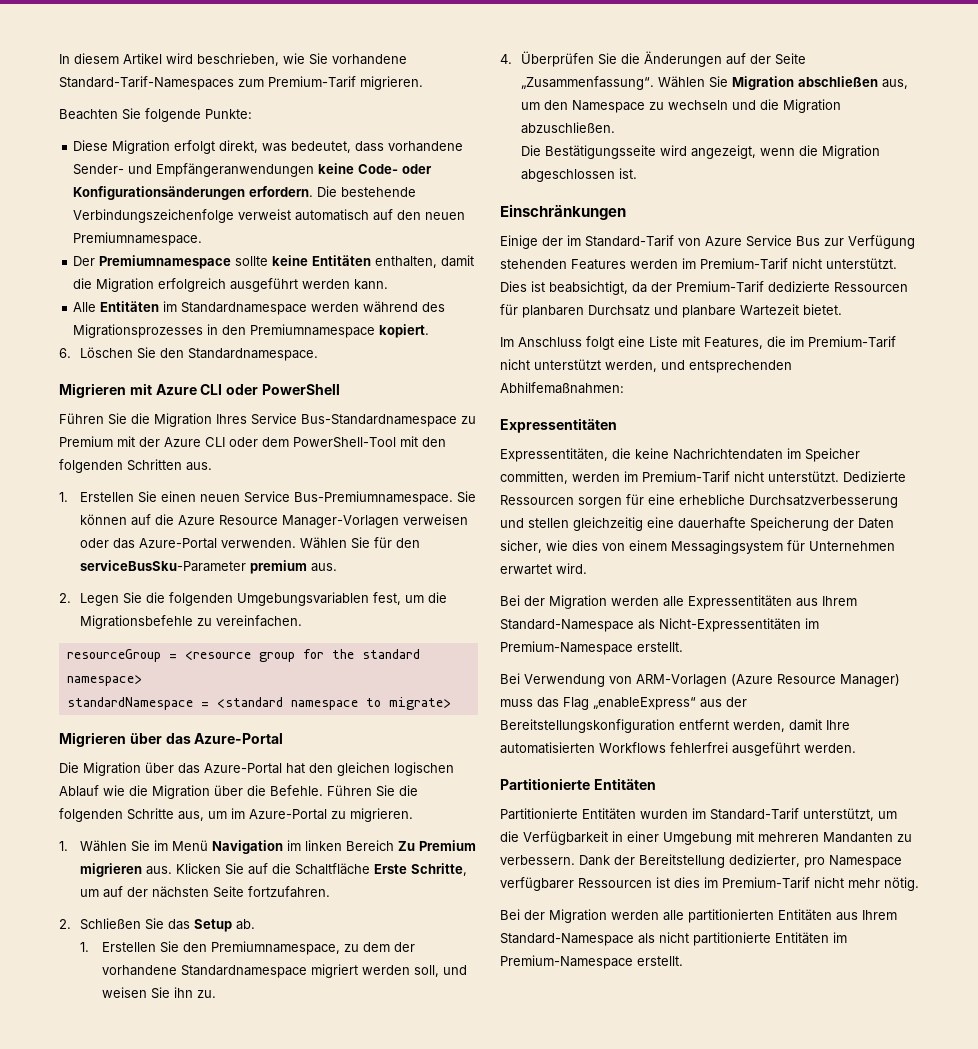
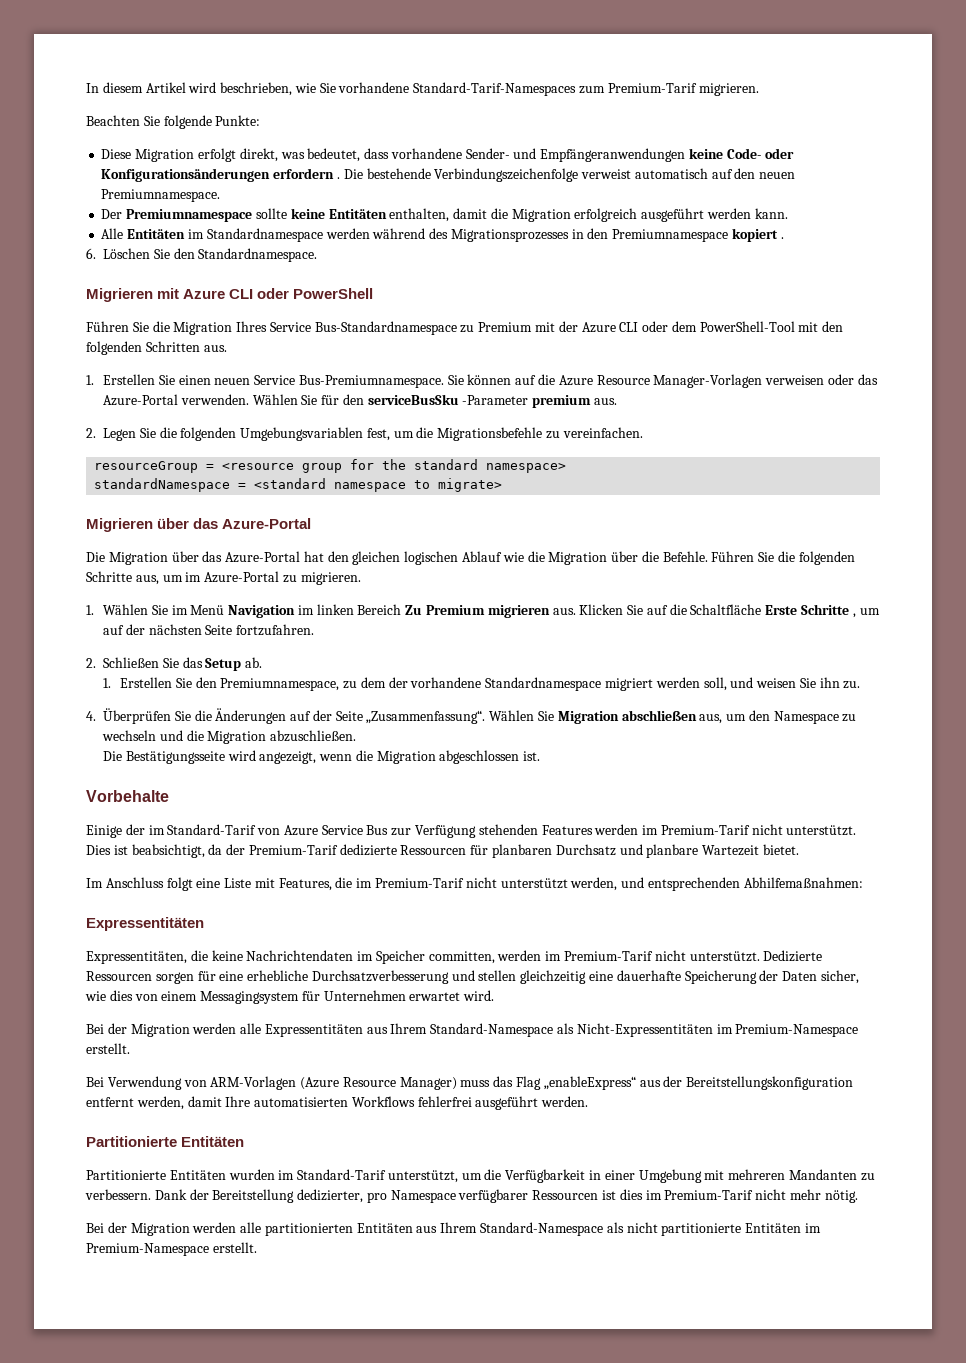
- Diese Migration erfolgt direkt, was bedeutet, dass vorhandene Sender- und Empfängeranwendungen keine Code- oder Konfigurationsänderungen erfordern.
+ Diese Migration erfolgt direkt, was bedeutet, dass vorhandene Sender- und Empfängeranwendungen keine Code- oder Konfigurationsänderungen erfordern .
- Alle Entitäten im Standardnamespace werden während des Migrationsprozesses in den Premiumnamespace kopiert.
+ Alle Entitäten im Standardnamespace werden während des Migrationsprozesses in den Premiumnamespace kopiert .
- Wählen Sie für den serviceBusSku-Parameter premium aus.
+ Wählen Sie für den serviceBusSku -Parameter premium aus.
- Klicken Sie auf die Schaltfläche Erste Schritte, um auf der nächsten Seite fortzufahren.
+ Klicken Sie auf die Schaltfläche Erste Schritte , um auf der nächsten Seite fortzufahren.
- Einschränkungen
+ Vorbehalte

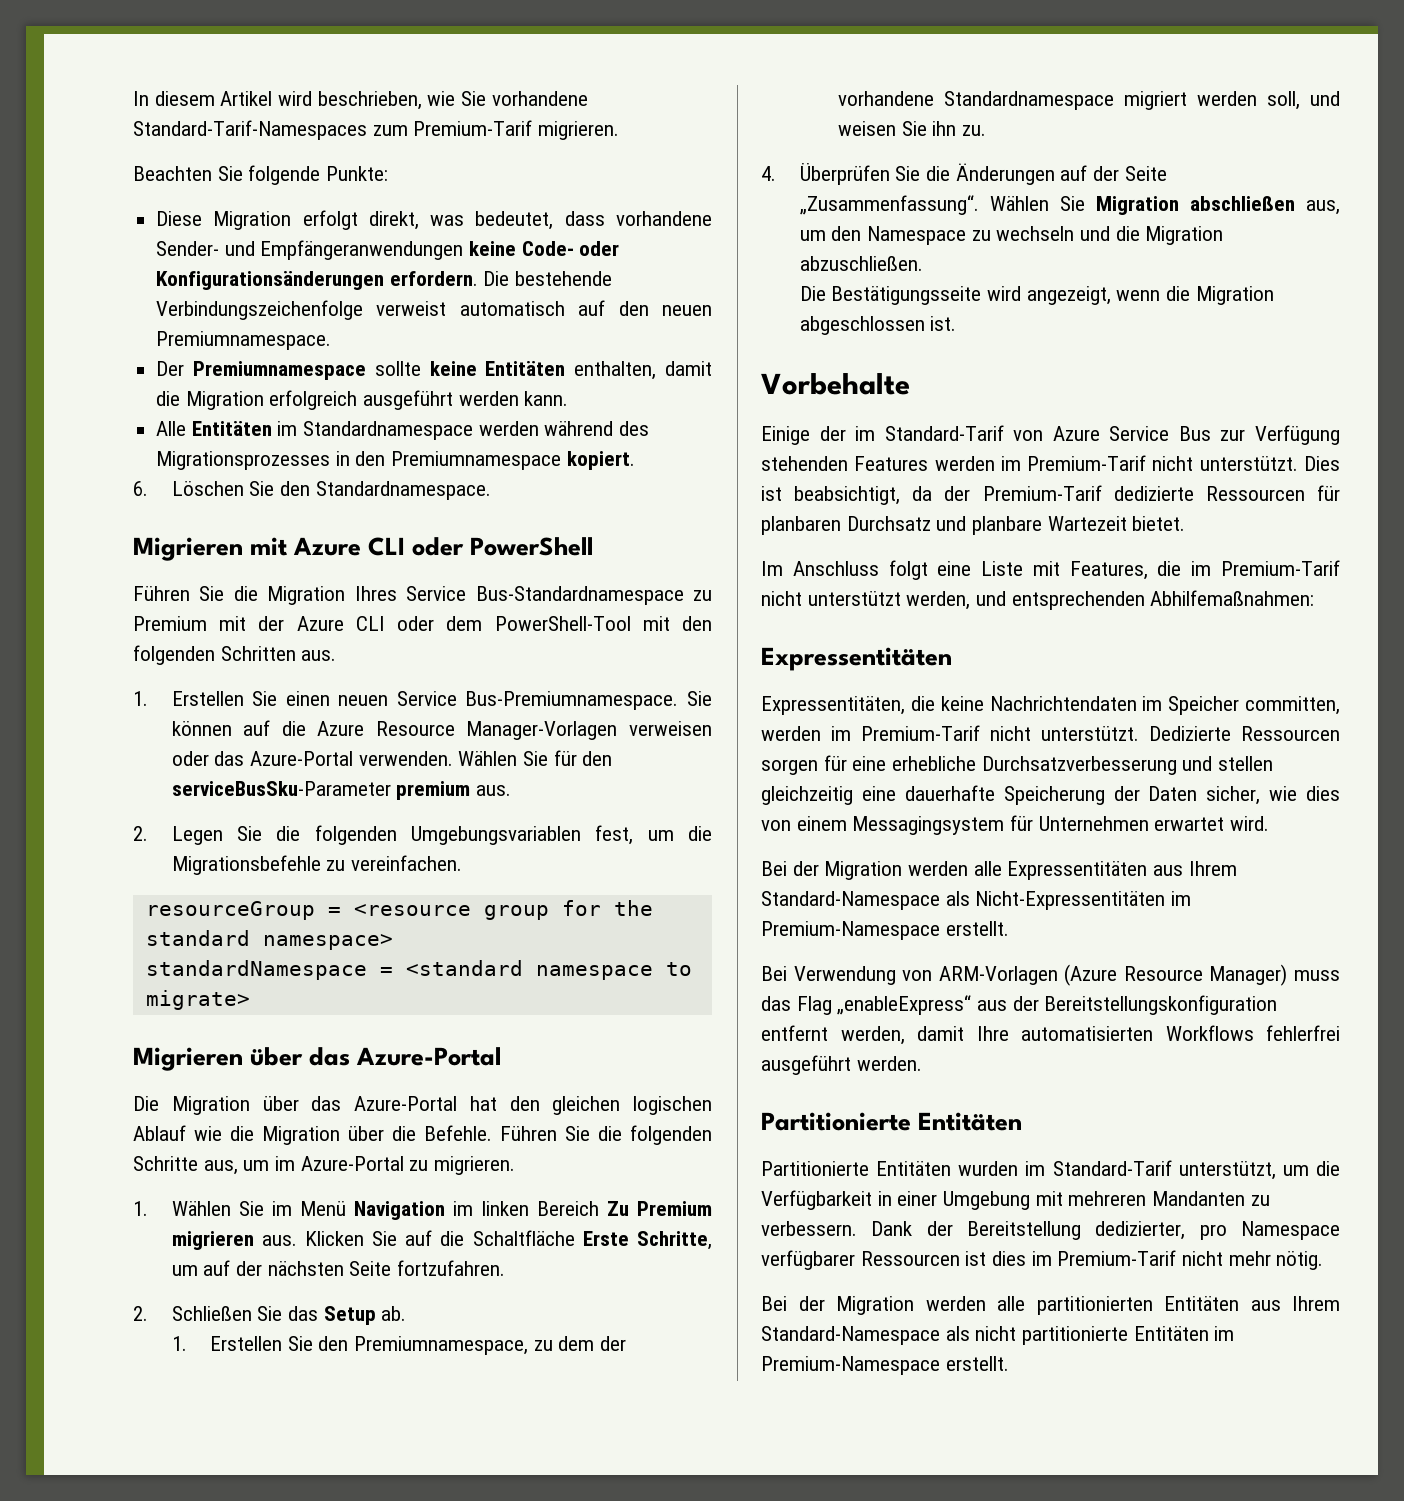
- Diese Migration erfolgt direkt, was bedeutet, dass vorhandene Sender- und Empfängeranwendungen keine Code- oder Konfigurationsänderungen erfordern .
+ Diese Migration erfolgt direkt, was bedeutet, dass vorhandene Sender- und Empfängeranwendungen keine Code- oder Konfigurationsänderungen erfordern.
- Alle Entitäten im Standardnamespace werden während des Migrationsprozesses in den Premiumnamespace kopiert .
+ Alle Entitäten im Standardnamespace werden während des Migrationsprozesses in den Premiumnamespace kopiert.
- Wählen Sie für den serviceBusSku -Parameter premium aus.
+ Wählen Sie für den serviceBusSku-Parameter premium aus.
- Klicken Sie auf die Schaltfläche Erste Schritte , um auf der nächsten Seite fortzufahren.
+ Klicken Sie auf die Schaltfläche Erste Schritte, um auf der nächsten Seite fortzufahren.

